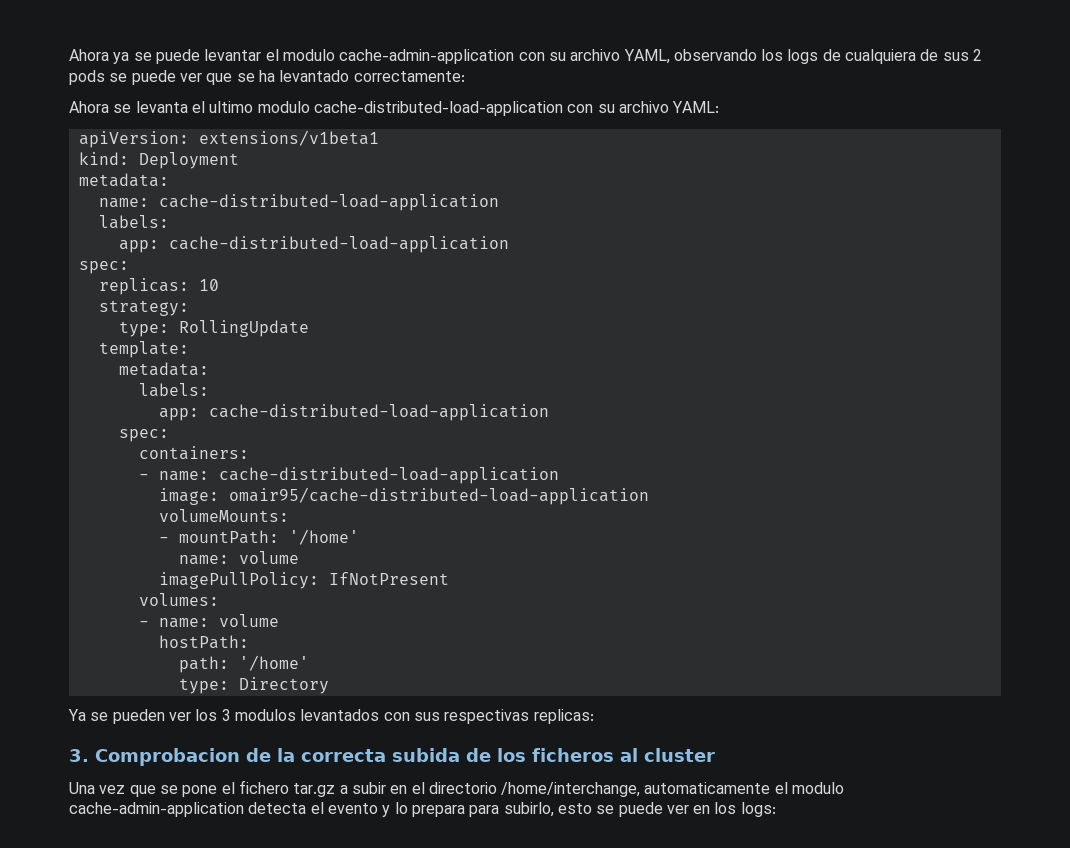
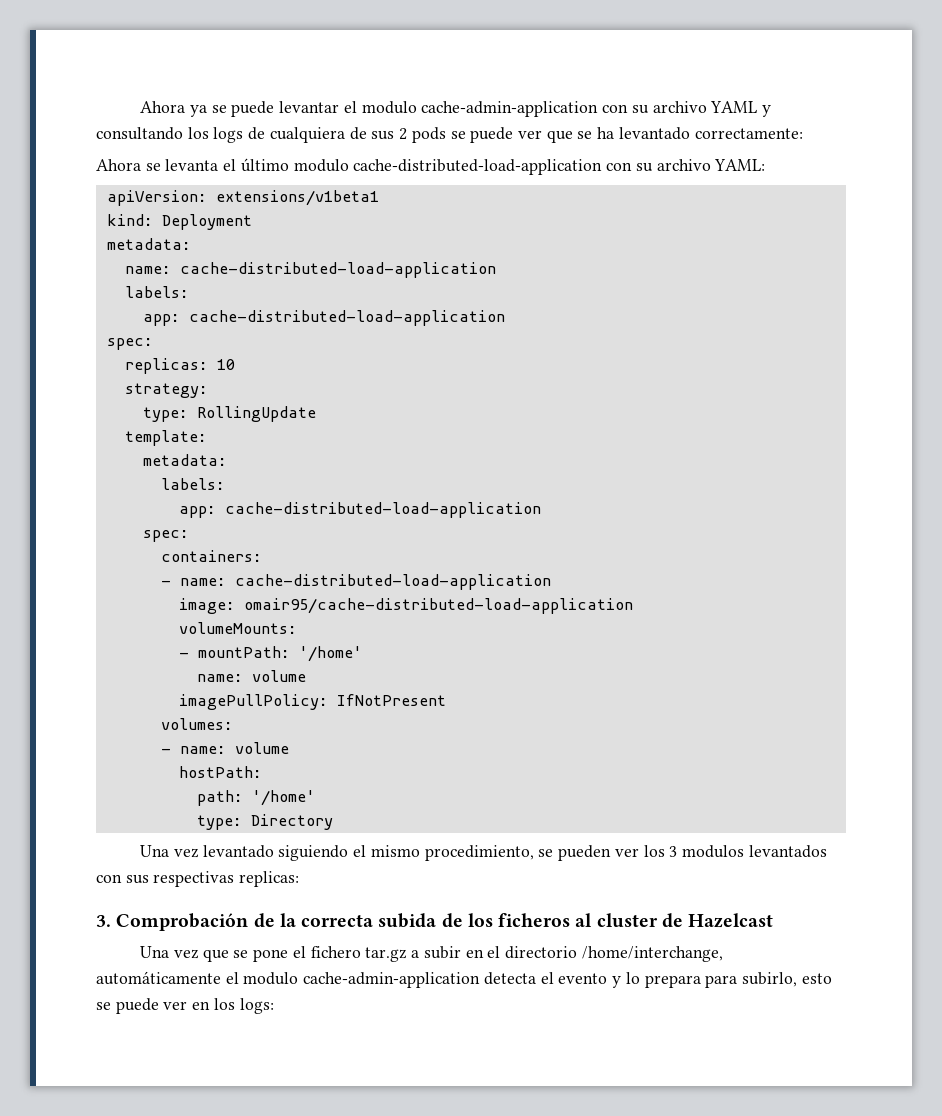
- Ahora ya se puede levantar el modulo cache-admin-application con su archivo YAML, observando los logs de cualquiera de sus 2 pods se puede ver que se ha levantado correctamente:
+ Ahora ya se puede levantar el modulo cache-admin-application con su archivo YAML y consultando los logs de cualquiera de sus 2 pods se puede ver que se ha levantado correctamente:
- Ahora se levanta el ultimo modulo cache-distributed-load-application con su archivo YAML:
+ Ahora se levanta el último modulo cache-distributed-load-application con su archivo YAML:
- Ya se pueden ver los 3 modulos levantados con sus respectivas replicas:
+ Una vez levantado siguiendo el mismo procedimiento, se pueden ver los 3 modulos levantados con sus respectivas replicas:
- 3. Comprobacion de la correcta subida de los ficheros al cluster
+ 3. Comprobación de la correcta subida de los ficheros al cluster de Hazelcast
- Una vez que se pone el fichero tar.gz a subir en el directorio /home/interchange, automaticamente el modulo cache-admin-application detecta el evento y lo prepara para subirlo, esto se puede ver en los logs:
+ Una vez que se pone el fichero tar.gz a subir en el directorio /home/interchange, automáticamente el modulo cache-admin-application detecta el evento y lo prepara para subirlo, esto se puede ver en los logs:

